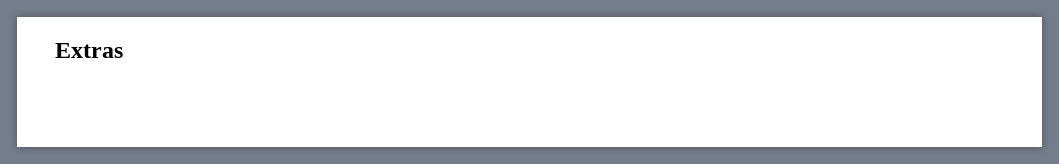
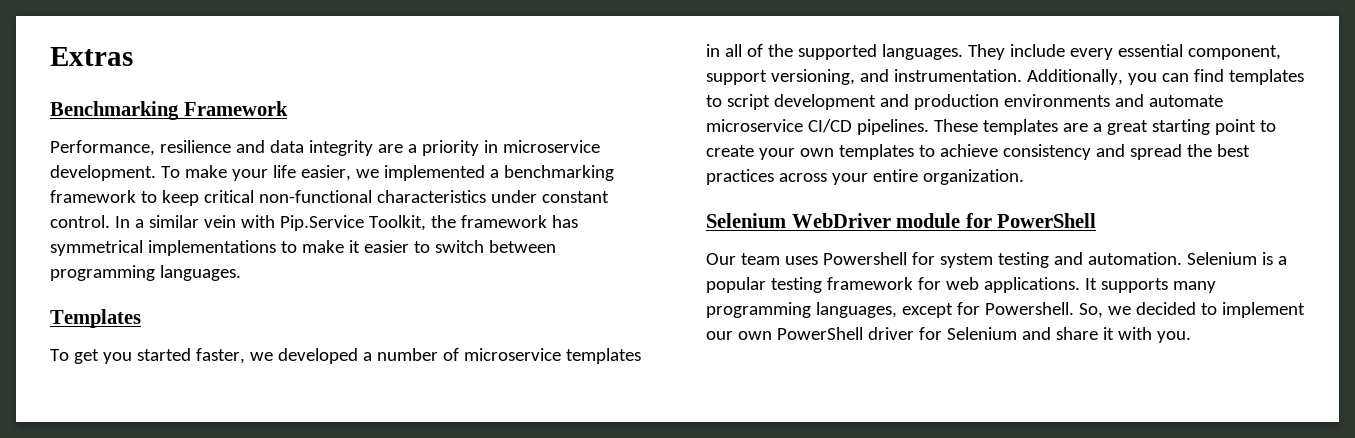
+ Benchmarking Framework
+ Performance, resilience and data integrity are a priority in microservice development. To make your life easier, we implemented a benchmarking framework to keep critical non-functional characteristics under constant control. In a similar vein with Pip.Service Toolkit, the framework has symmetrical implementations to make it easier to switch between programming languages.
+ Templates
+ To get you started faster, we developed a number of microservice templates in all of the supported languages. They include every essential component, support versioning, and instrumentation. Additionally, you can find templates to script development and production environments and automate microservice CI/CD pipelines. These templates are a great starting point to create your own templates to achieve consistency and spread the best practices across your entire organization.
+ Selenium WebDriver module for PowerShell
+ Our team uses Powershell for system testing and automation. Selenium is a popular testing framework for web applications. It supports many programming languages, except for Powershell. So, we decided to implement our own PowerShell driver for Selenium and share it with you.

